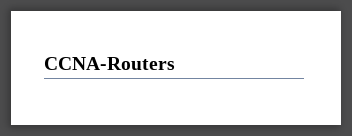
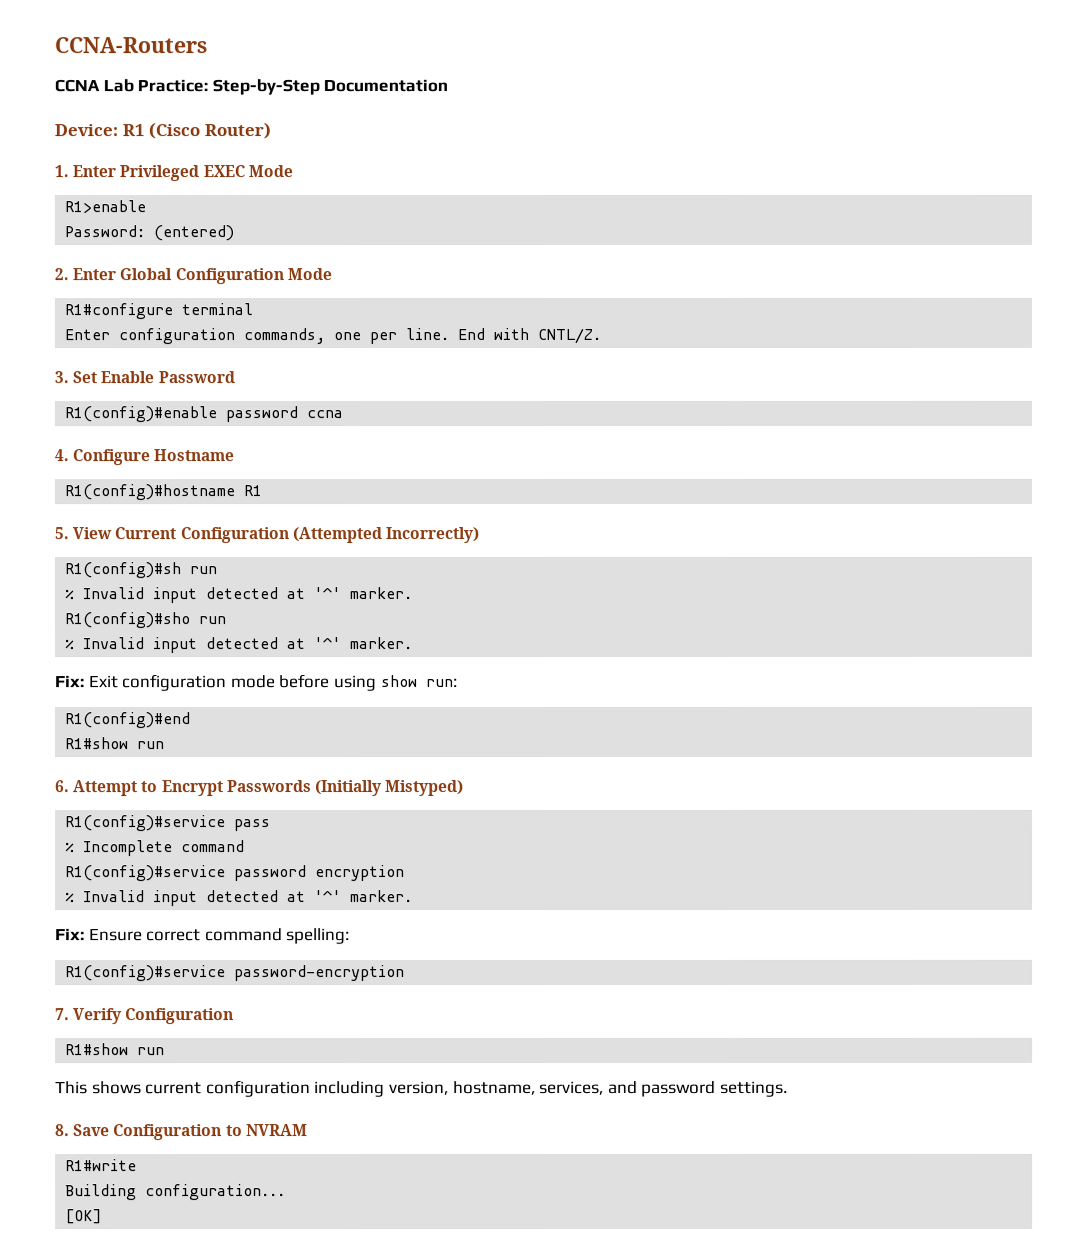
+ CCNA Lab Practice: Step-by-Step Documentation
+ Device: R1 (Cisco Router)
+ 1. Enter Privileged EXEC Mode
+ R1>enable
+ Password: (entered)
+ 2. Enter Global Configuration Mode
+ R1#configure terminal
+ Enter configuration commands, one per line. End with CNTL/Z.
+ 3. Set Enable Password
+ R1(config)#enable password ccna
+ 4. Configure Hostname
+ R1(config)#hostname R1
+ 5. View Current Configuration (Attempted Incorrectly)
+ R1(config)#sh run
+ % Invalid input detected at '^' marker.
+ R1(config)#sho run
+ % Invalid input detected at '^' marker.
+ Fix: Exit configuration mode before using show run:
+ R1(config)#end
+ R1#show run
+ 6. Attempt to Encrypt Passwords (Initially Mistyped)
+ R1(config)#service pass
+ % Incomplete command
+ R1(config)#service password encryption
+ % Invalid input detected at '^' marker.
+ Fix: Ensure correct command spelling:
+ R1(config)#service password-encryption
+ 7. Verify Configuration
+ R1#show run
+ This shows current configuration including version, hostname, services, and password settings.
+ 8. Save Configuration to NVRAM
+ R1#write
+ Building configuration...
+ [OK]

